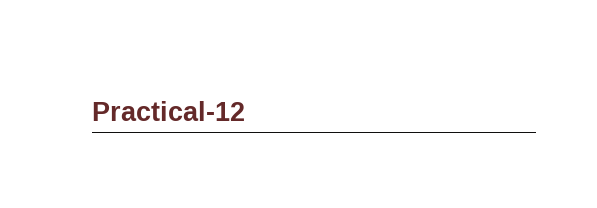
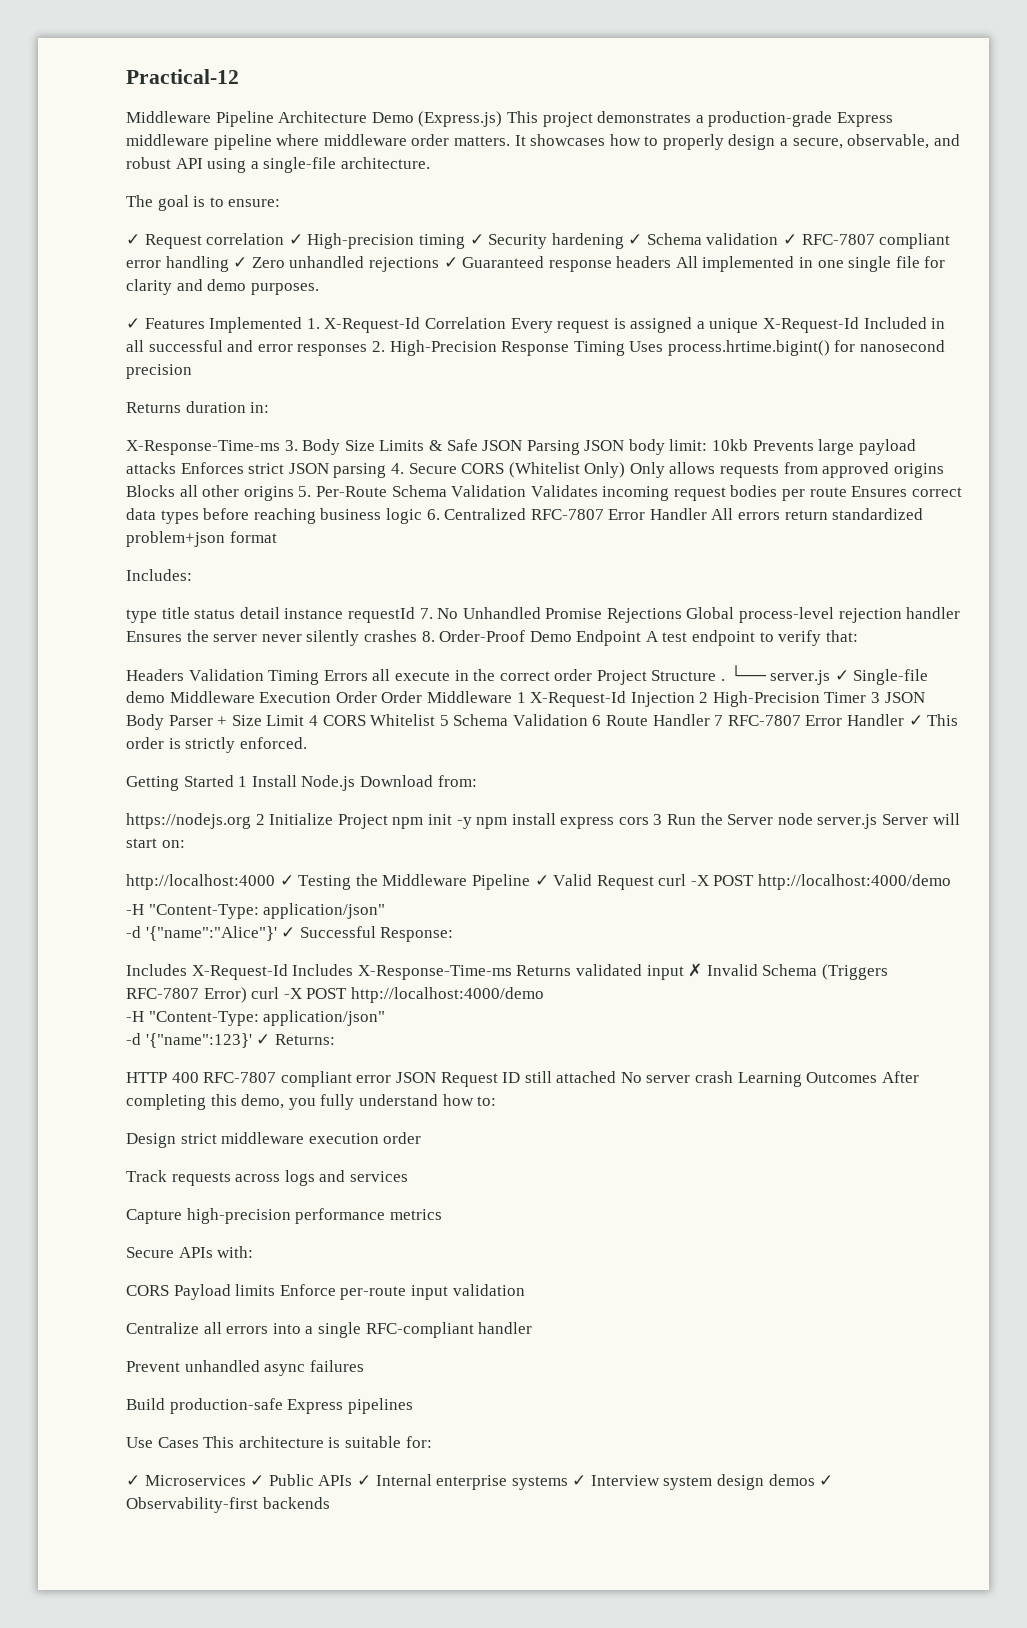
+ Middleware Pipeline Architecture Demo (Express.js) This project demonstrates a production-grade Express middleware pipeline where middleware order matters. It showcases how to properly design a secure, observable, and robust API using a single-file architecture.
+ The goal is to ensure:
+ ✓ Request correlation ✓ High-precision timing ✓ Security hardening ✓ Schema validation ✓ RFC-7807 compliant error handling ✓ Zero unhandled rejections ✓ Guaranteed response headers All implemented in one single file for clarity and demo purposes.
+ ✓ Features Implemented 1. X-Request-Id Correlation Every request is assigned a unique X-Request-Id Included in all successful and error responses 2. High-Precision Response Timing Uses process.hrtime.bigint() for nanosecond precision
+ Returns duration in:
+ X-Response-Time-ms 3. Body Size Limits & Safe JSON Parsing JSON body limit: 10kb Prevents large payload attacks Enforces strict JSON parsing 4. Secure CORS (Whitelist Only) Only allows requests from approved origins Blocks all other origins 5. Per-Route Schema Validation Validates incoming request bodies per route Ensures correct data types before reaching business logic 6. Centralized RFC-7807 Error Handler All errors return standardized problem+json format
+ Includes:
+ type title status detail instance requestId 7. No Unhandled Promise Rejections Global process-level rejection handler Ensures the server never silently crashes 8. Order-Proof Demo Endpoint A test endpoint to verify that:
+ Headers Validation Timing Errors all execute in the correct order Project Structure . └── server.js ✓ Single-file demo Middleware Execution Order Order Middleware 1 X-Request-Id Injection 2 High-Precision Timer 3 JSON Body Parser + Size Limit 4 CORS Whitelist 5 Schema Validation 6 Route Handler 7 RFC-7807 Error Handler ✓ This order is strictly enforced.
+ Getting Started 1 Install Node.js Download from:
+ https://nodejs.org 2 Initialize Project npm init -y npm install express cors 3 Run the Server node server.js Server will start on:
+ http://localhost:4000 ✓ Testing the Middleware Pipeline ✓ Valid Request curl -X POST http://localhost:4000/demo
+ -H "Content-Type: application/json"
+ -d '{"name":"Alice"}' ✓ Successful Response:
+ Includes X-Request-Id Includes X-Response-Time-ms Returns validated input ✗ Invalid Schema (Triggers RFC-7807 Error) curl -X POST http://localhost:4000/demo
+ -H "Content-Type: application/json"
+ -d '{"name":123}' ✓ Returns:
+ HTTP 400 RFC-7807 compliant error JSON Request ID still attached No server crash Learning Outcomes After completing this demo, you fully understand how to:
+ Design strict middleware execution order
+ Track requests across logs and services
+ Capture high-precision performance metrics
+ Secure APIs with:
+ CORS Payload limits Enforce per-route input validation
+ Centralize all errors into a single RFC-compliant handler
+ Prevent unhandled async failures
+ Build production-safe Express pipelines
+ Use Cases This architecture is suitable for:
+ ✓ Microservices ✓ Public APIs ✓ Internal enterprise systems ✓ Interview system design demos ✓ Observability-first backends

